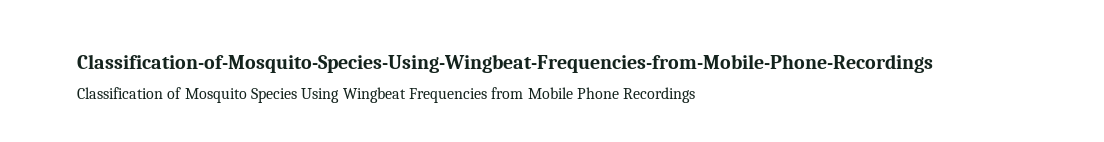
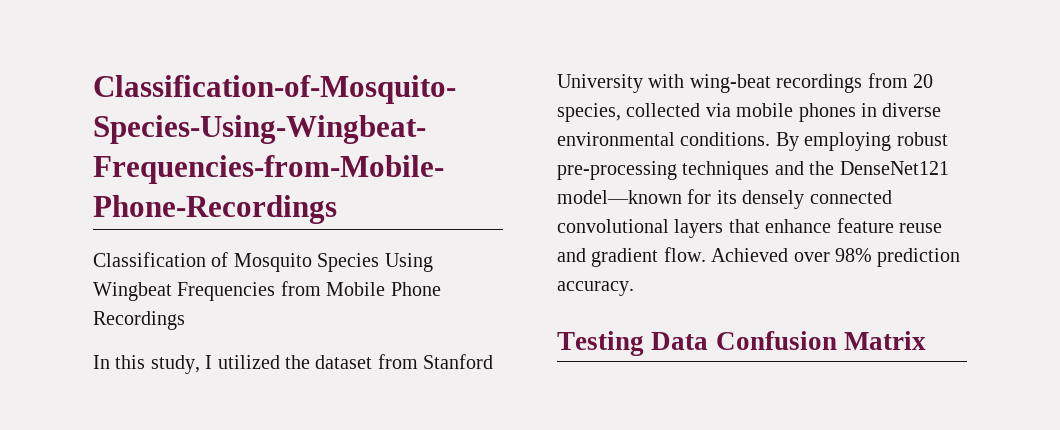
+ In this study, I utilized the dataset from Stanford University with wing-beat recordings from 20 species, collected via mobile phones in diverse environmental conditions. By employing robust pre-processing techniques and the DenseNet121 model—known for its densely connected convolutional layers that enhance feature reuse and gradient flow. Achieved over 98% prediction accuracy.
+ Testing Data Confusion Matrix

